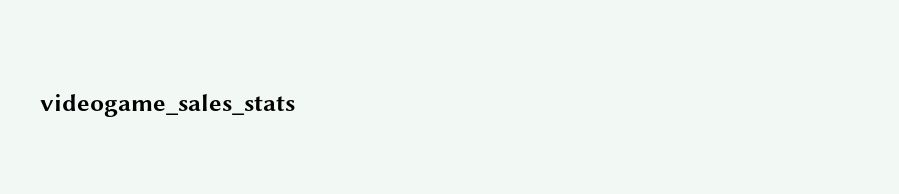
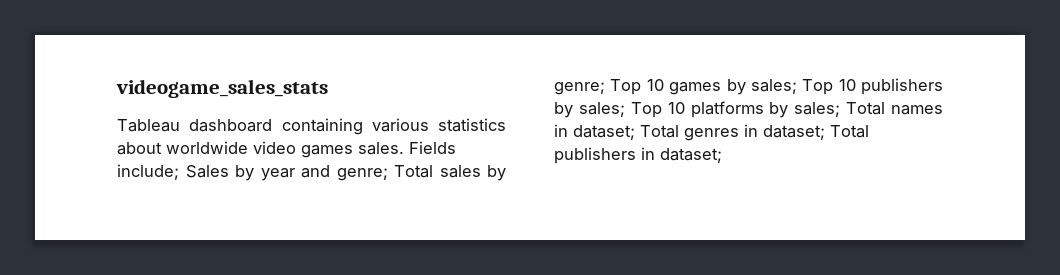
+ Tableau dashboard containing various statistics about worldwide video games sales. Fields include; Sales by year and genre; Total sales by genre; Top 10 games by sales; Top 10 publishers by sales; Top 10 platforms by sales; Total names in dataset; Total genres in dataset; Total publishers in dataset;

